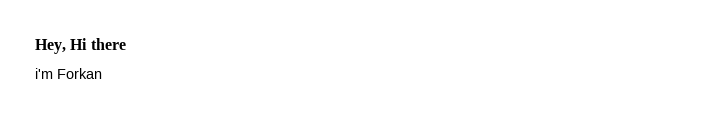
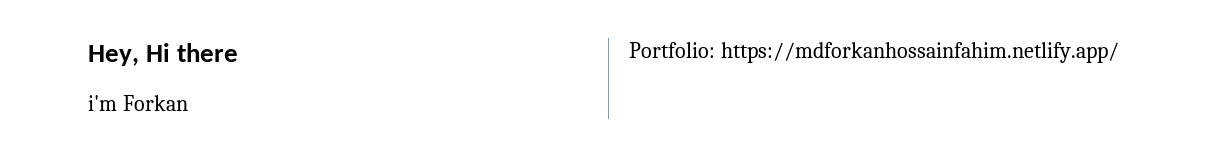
+ Portfolio: https://mdforkanhossainfahim.netlify.app/

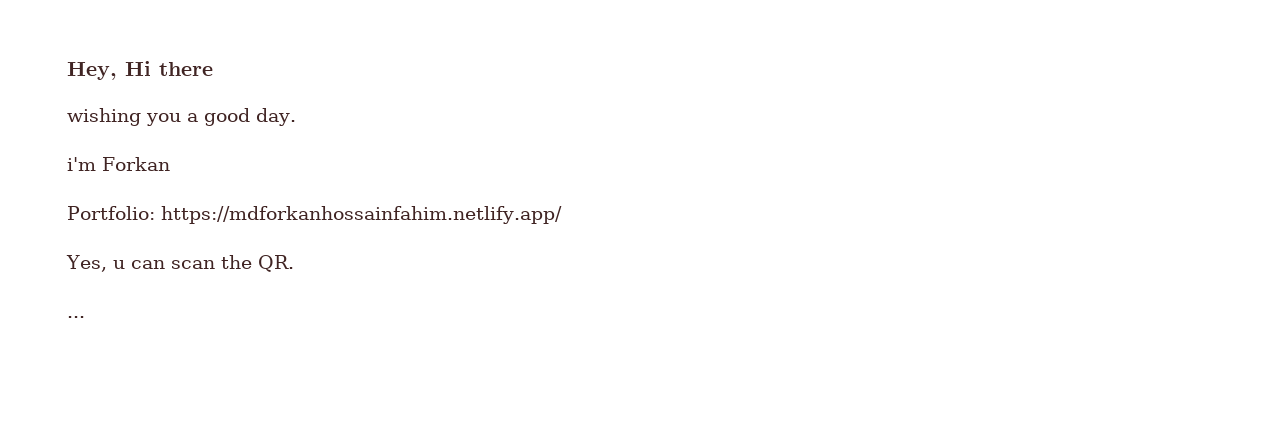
+ wishing you a good day.
+ Yes, u can scan the QR.
+ ...

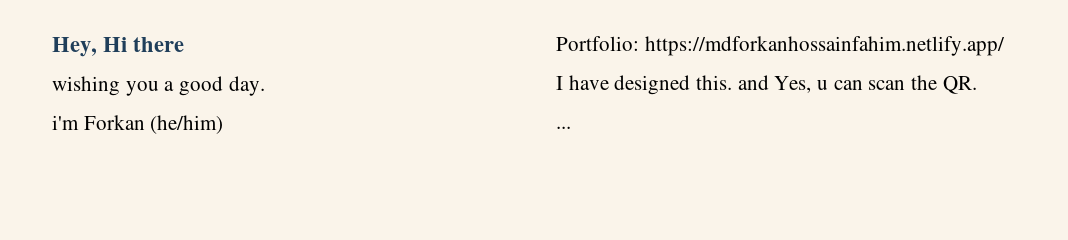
- i'm Forkan
+ i'm Forkan (he/him)
- Yes, u can scan the QR.
+ I have designed this. and Yes, u can scan the QR.

